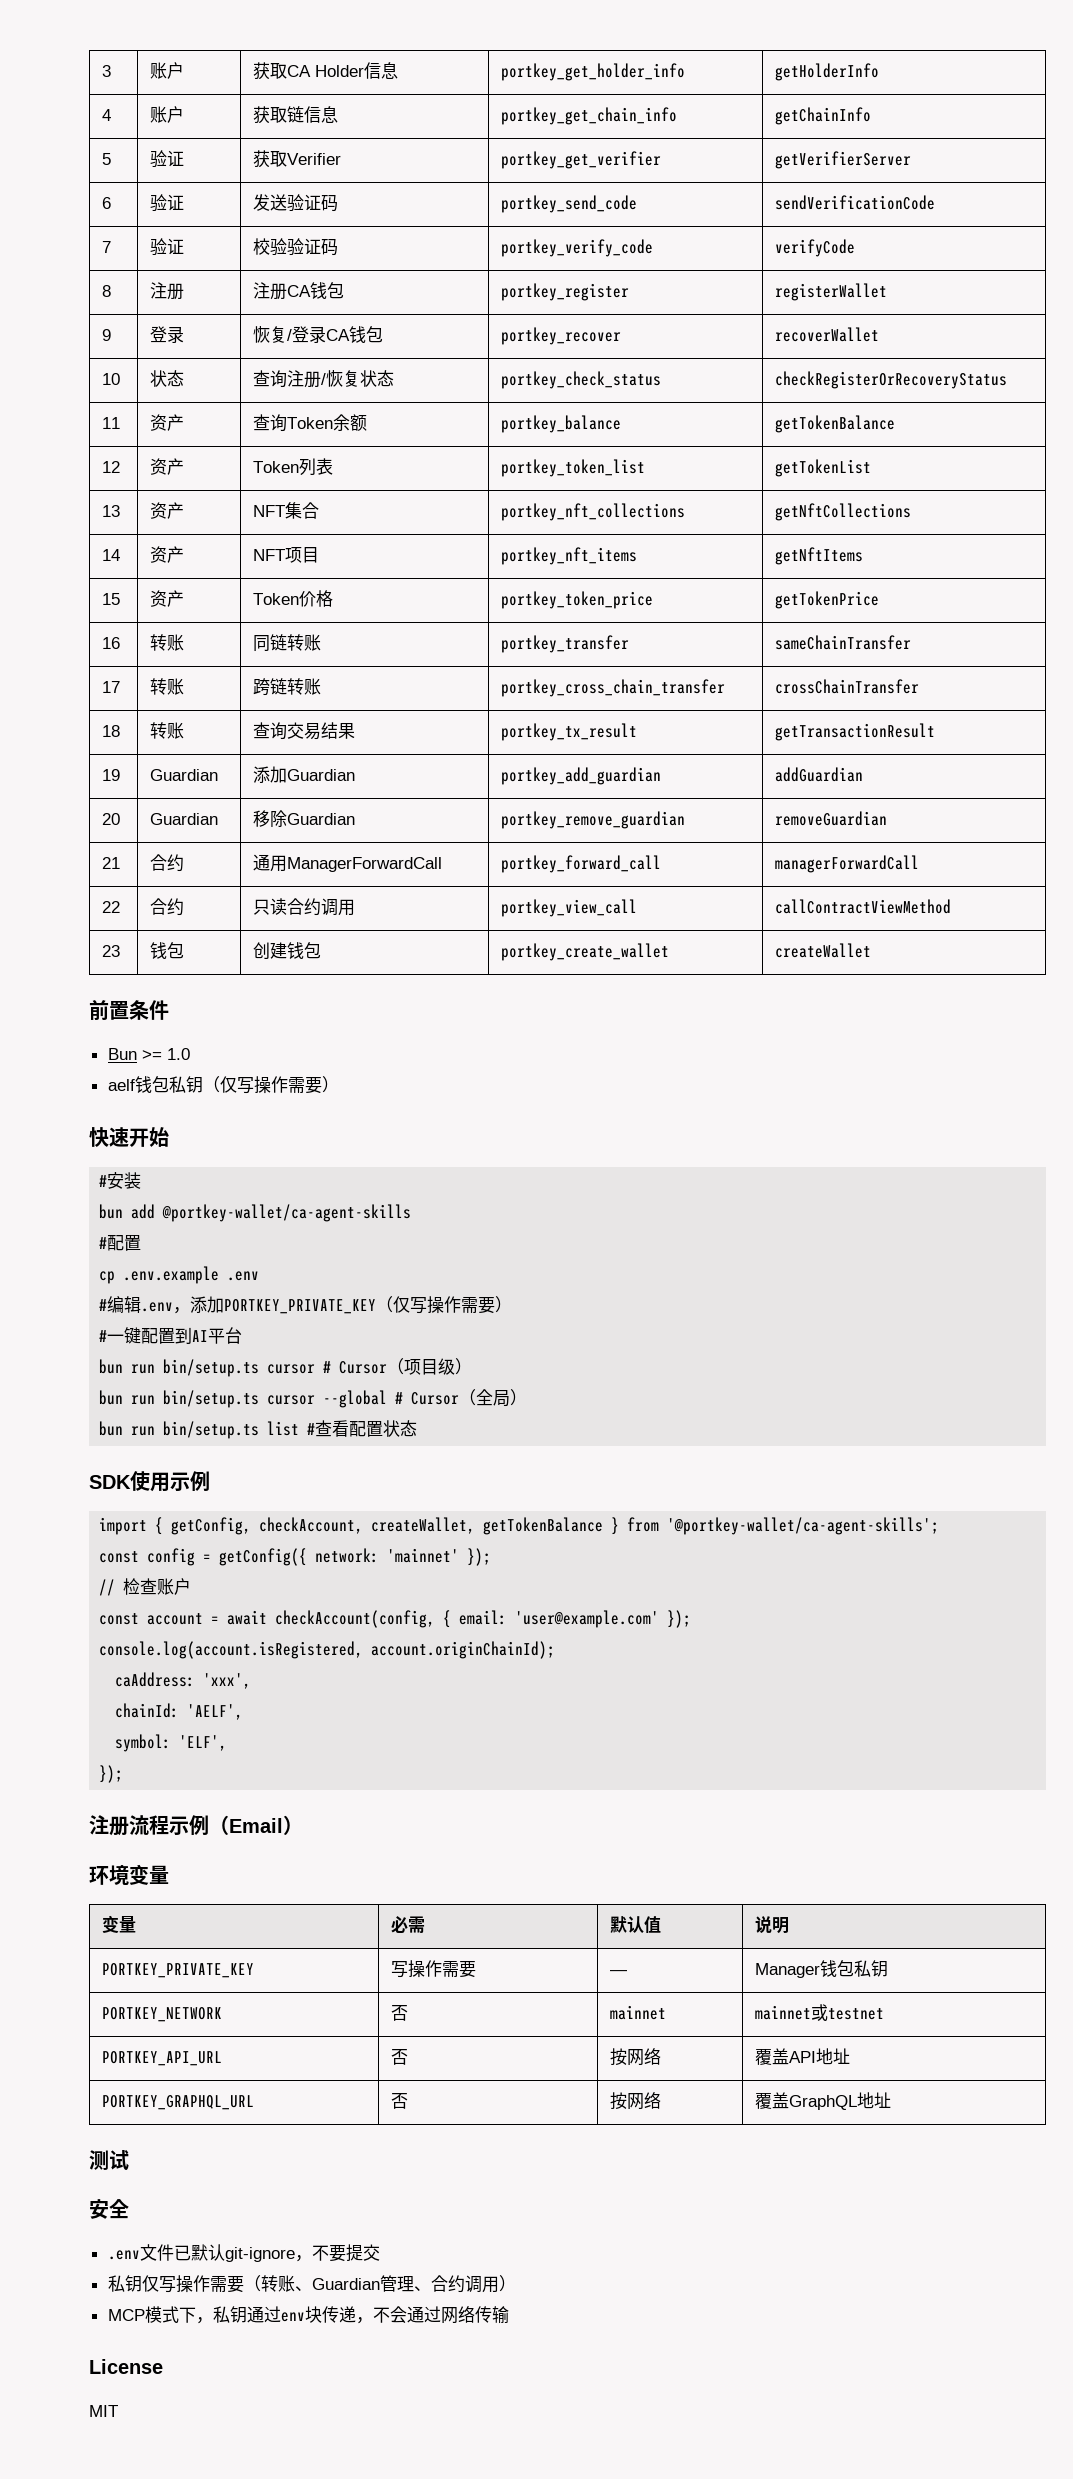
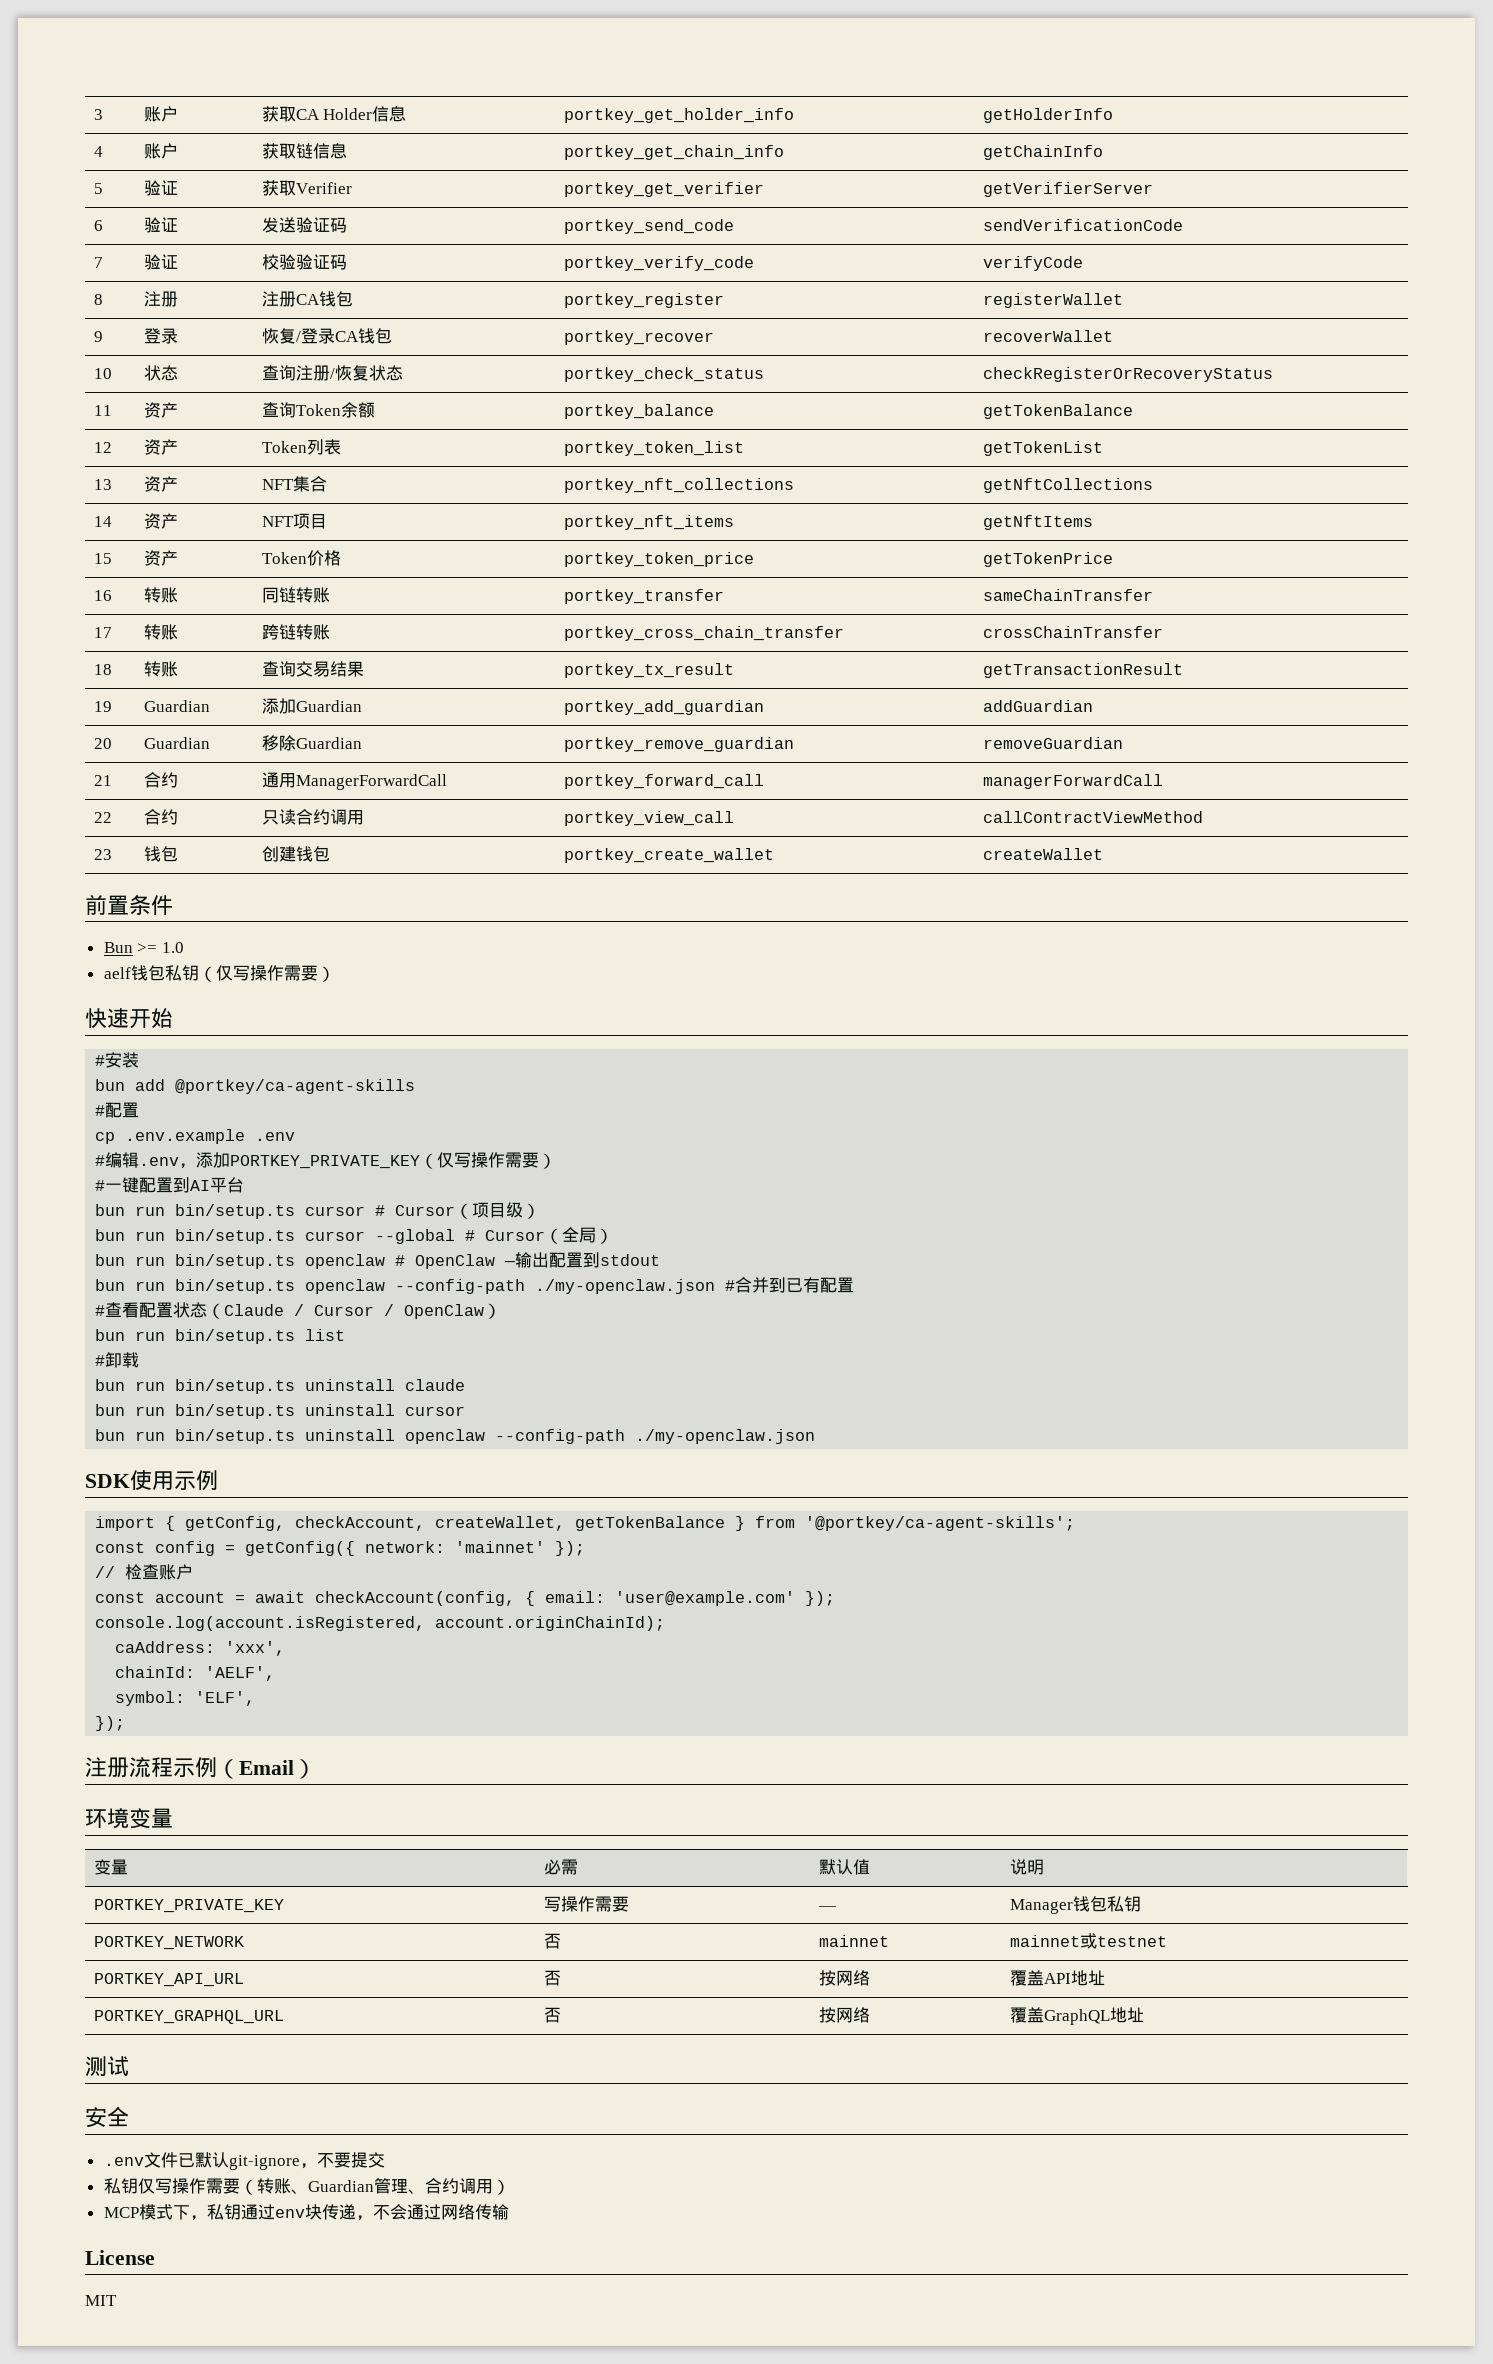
- bun add @portkey-wallet/ca-agent-skills
+ bun add @portkey/ca-agent-skills
- bun run bin/setup.ts list #查看配置状态
+ bun run bin/setup.ts openclaw # OpenClaw —输出配置到stdout
+ bun run bin/setup.ts openclaw --config-path ./my-openclaw.json #合并到已有配置
+ #查看配置状态（Claude / Cursor / OpenClaw）
+ bun run bin/setup.ts list
+ #卸载
+ bun run bin/setup.ts uninstall claude
+ bun run bin/setup.ts uninstall cursor
+ bun run bin/setup.ts uninstall openclaw --config-path ./my-openclaw.json
- import { getConfig, checkAccount, createWallet, getTokenBalance } from '@portkey-wallet/ca-agent-skills';
+ import { getConfig, checkAccount, createWallet, getTokenBalance } from '@portkey/ca-agent-skills';

